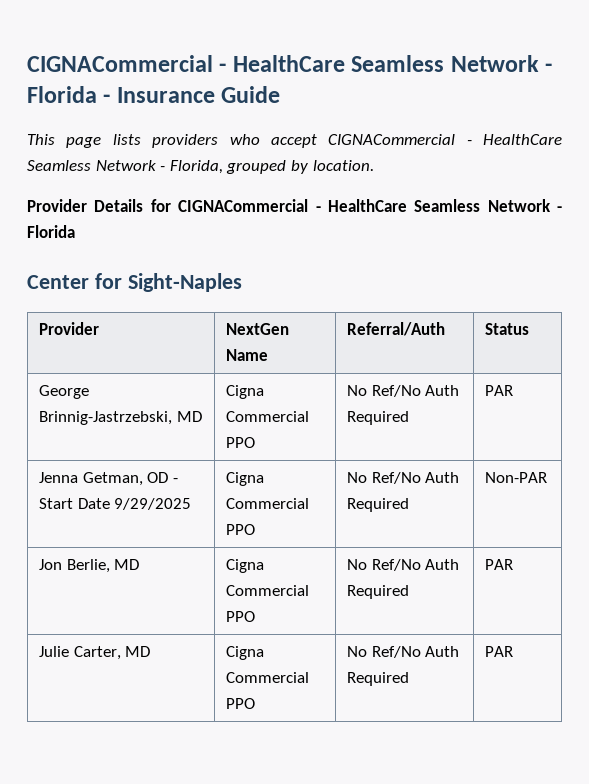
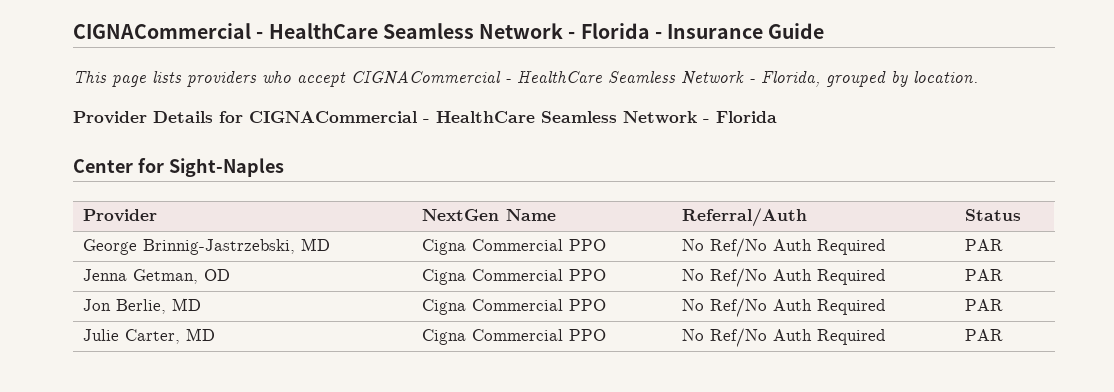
- Jenna Getman, OD - Start Date 9/29/2025 | Cigna Commercial PPO | No Ref/No Auth Required | Non-PAR
+ Jenna Getman, OD | Cigna Commercial PPO | No Ref/No Auth Required | PAR

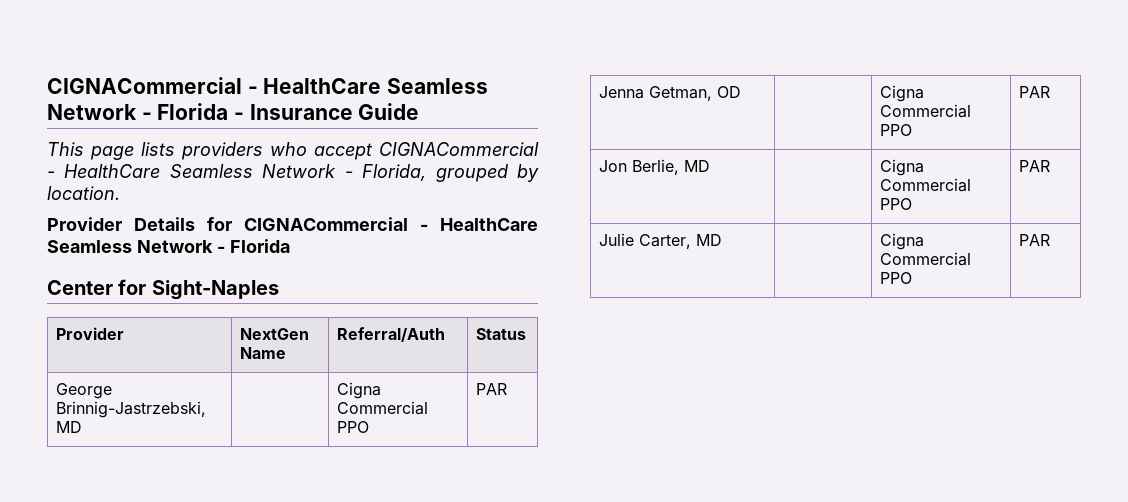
- George Brinnig-Jastrzebski, MD | Cigna Commercial PPO | No Ref/No Auth Required | PAR
+ George Brinnig-Jastrzebski, MD | | Cigna Commercial PPO | PAR
- Jenna Getman, OD | Cigna Commercial PPO | No Ref/No Auth Required | PAR
+ Jenna Getman, OD | | Cigna Commercial PPO | PAR
- Jon Berlie, MD | Cigna Commercial PPO | No Ref/No Auth Required | PAR
+ Jon Berlie, MD | | Cigna Commercial PPO | PAR
- Julie Carter, MD | Cigna Commercial PPO | No Ref/No Auth Required | PAR
+ Julie Carter, MD | | Cigna Commercial PPO | PAR

